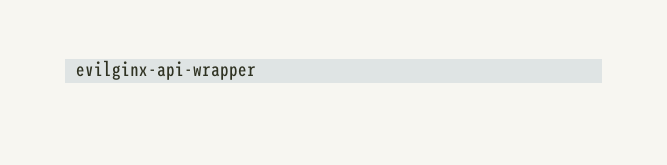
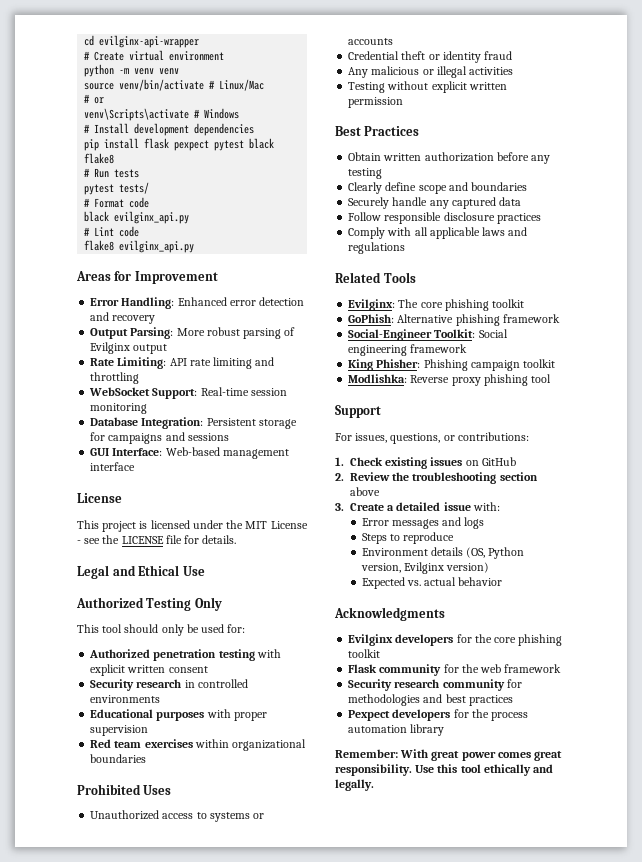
- evilginx-api-wrapper
+ cd evilginx-api-wrapper
+ # Create virtual environment
+ python -m venv venv
+ source venv/bin/activate # Linux/Mac
+ # or
+ venv\Scripts\activate # Windows
+ # Install development dependencies
+ pip install flask pexpect pytest black flake8
+ # Run tests
+ pytest tests/
+ # Format code
+ black evilginx_api.py
+ # Lint code
+ flake8 evilginx_api.py
+ Areas for Improvement
+ Error Handling: Enhanced error detection and recovery
+ Output Parsing: More robust parsing of Evilginx output
+ Rate Limiting: API rate limiting and throttling
+ WebSocket Support: Real-time session monitoring
+ Database Integration: Persistent storage for campaigns and sessions
+ GUI Interface: Web-based management interface
+ License
+ This project is licensed under the MIT License - see the LICENSE file for details.
+ Legal and Ethical Use
+ Authorized Testing Only
+ This tool should only be used for:
+ Authorized penetration testing with explicit written consent
+ Security research in controlled environments
+ Educational purposes with proper supervision
+ Red team exercises within organizational boundaries
+ Prohibited Uses
+ Unauthorized access to systems or accounts
+ Credential theft or identity fraud
+ Any malicious or illegal activities
+ Testing without explicit written permission
+ Best Practices
+ Obtain written authorization before any testing
+ Clearly define scope and boundaries
+ Securely handle any captured data
+ Follow responsible disclosure practices
+ Comply with all applicable laws and regulations
+ Related Tools
+ Evilginx: The core phishing toolkit
+ GoPhish: Alternative phishing framework
+ Social-Engineer Toolkit: Social engineering framework
+ King Phisher: Phishing campaign toolkit
+ Modlishka: Reverse proxy phishing tool
+ Support
+ For issues, questions, or contributions:
+ 1. Check existing issues on GitHub
+ 2. Review the troubleshooting section above
+ 3. Create a detailed issue with:
+ Error messages and logs
+ Steps to reproduce
+ Environment details (OS, Python version, Evilginx version)
+ Expected vs. actual behavior
+ Acknowledgments
+ Evilginx developers for the core phishing toolkit
+ Flask community for the web framework
+ Security research community for methodologies and best practices
+ Pexpect developers for the process automation library
+ Remember: With great power comes great responsibility. Use this tool ethically and legally.

